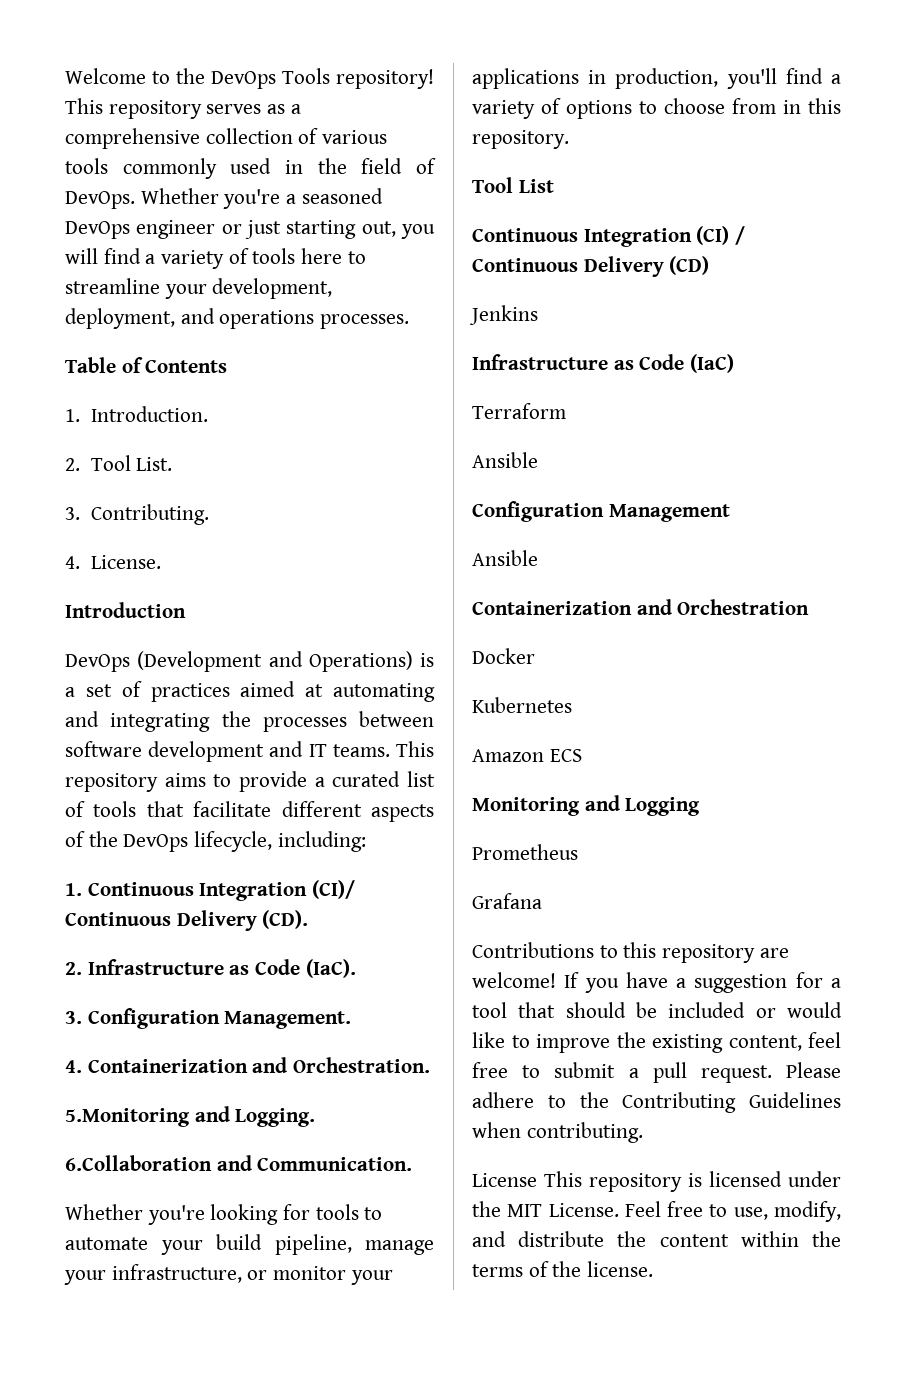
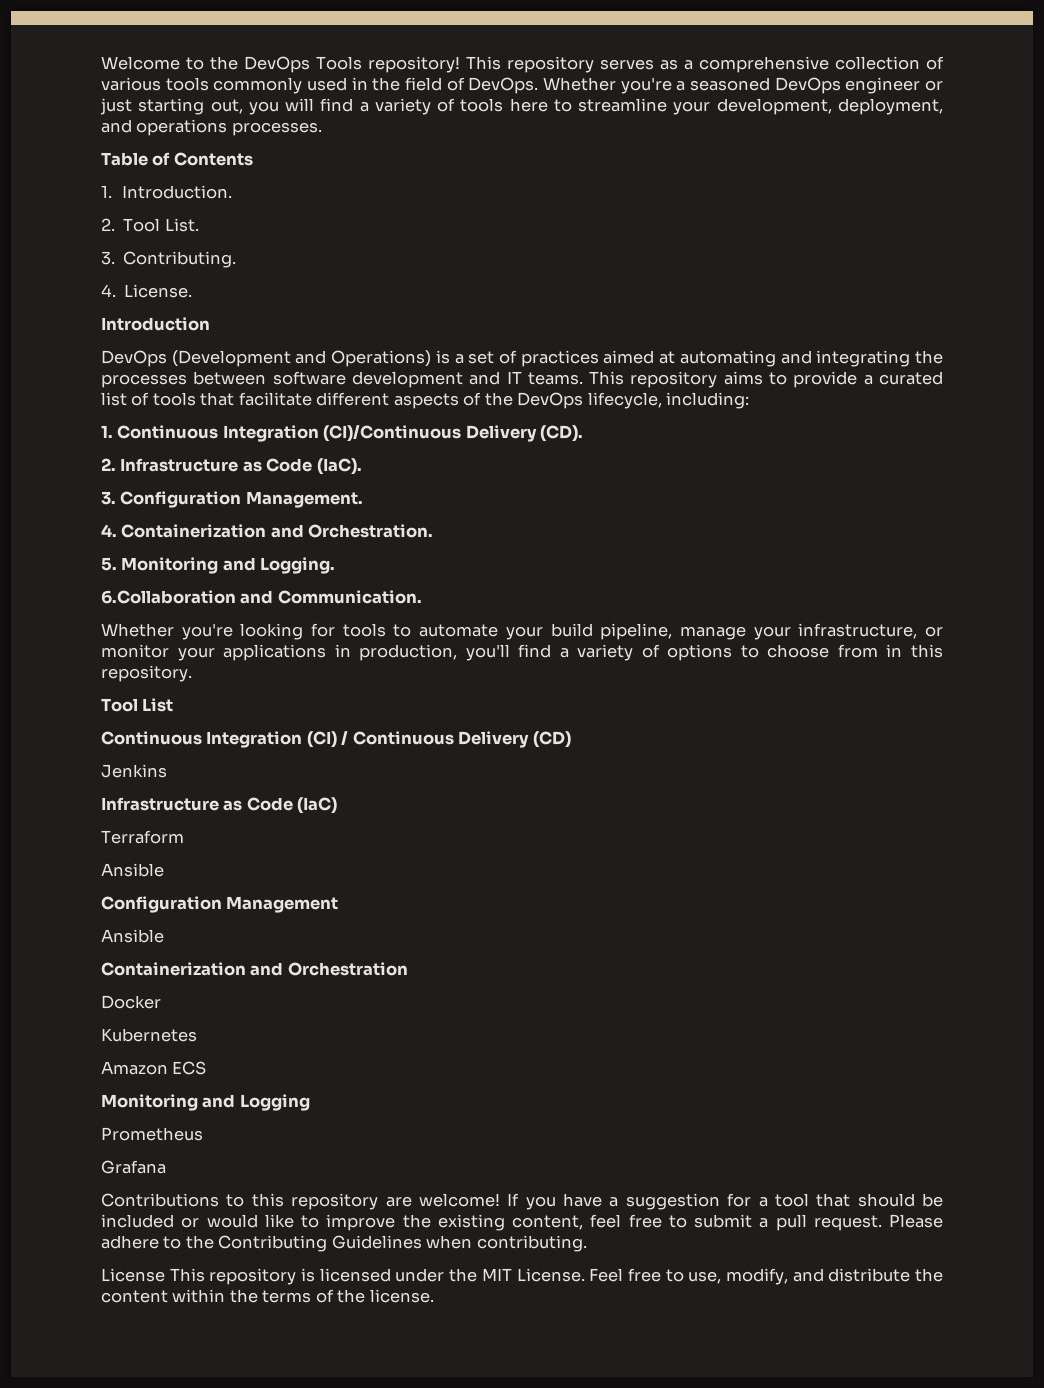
- 1. Continuous Integration (CI)/ Continuous Delivery (CD).
+ 1. Continuous Integration (CI)/Continuous Delivery (CD).
- 5.Monitoring and Logging.
+ 5. Monitoring and Logging.

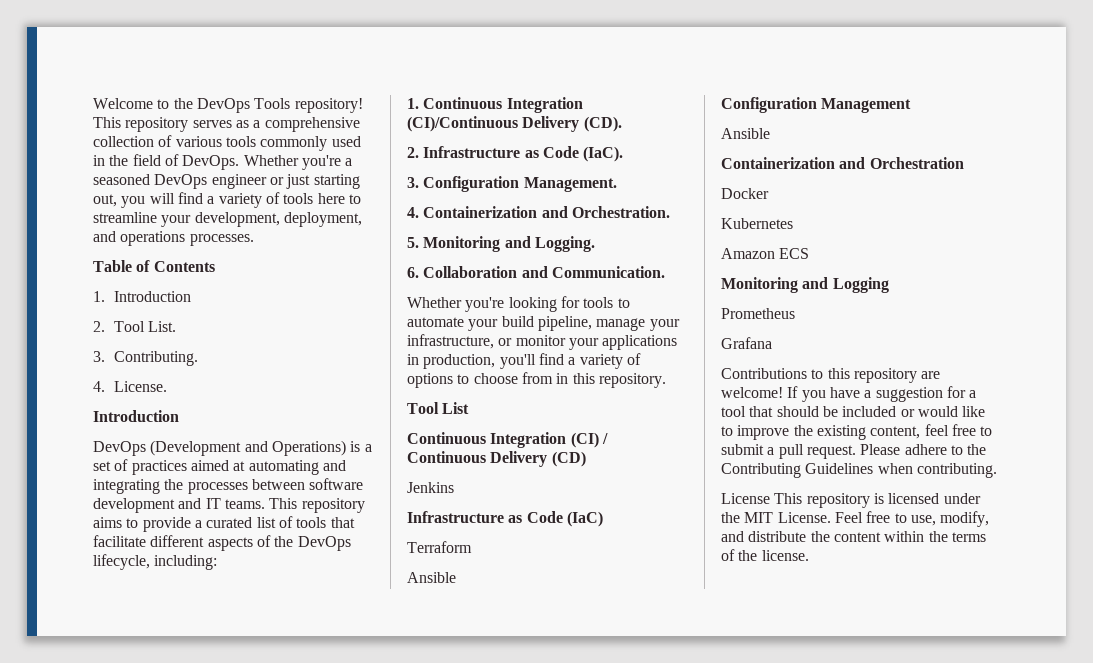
- 1. Introduction.
+ 1. Introduction
- 6.Collaboration and Communication.
+ 6. Collaboration and Communication.

